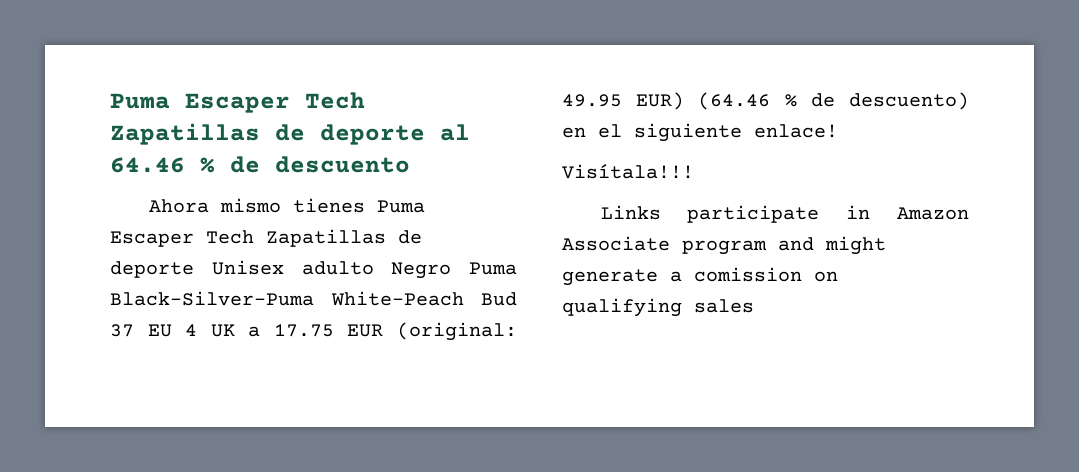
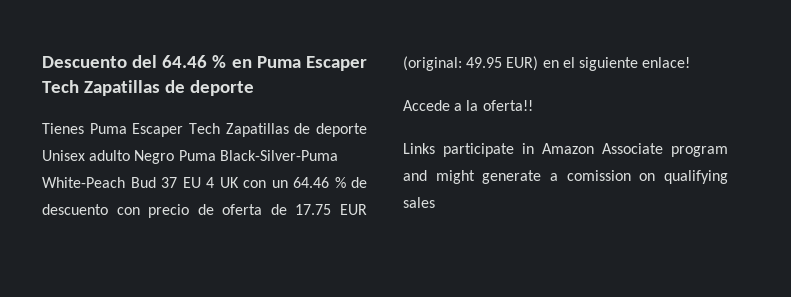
- Puma Escaper Tech Zapatillas de deporte al 64.46 % de descuento
- Ahora mismo tienes Puma Escaper Tech Zapatillas de deporte Unisex adulto Negro Puma Black-Silver-Puma White-Peach Bud 37 EU 4 UK a 17.75 EUR (original: 49.95 EUR) (64.46 % de descuento) en el siguiente enlace!
+ Descuento del 64.46 % en Puma Escaper Tech Zapatillas de deporte
+ Tienes Puma Escaper Tech Zapatillas de deporte Unisex adulto Negro Puma Black-Silver-Puma White-Peach Bud 37 EU 4 UK con un 64.46 % de descuento con precio de oferta de 17.75 EUR (original: 49.95 EUR) en el siguiente enlace!
- Visítala!!!
+ Accede a la oferta!!

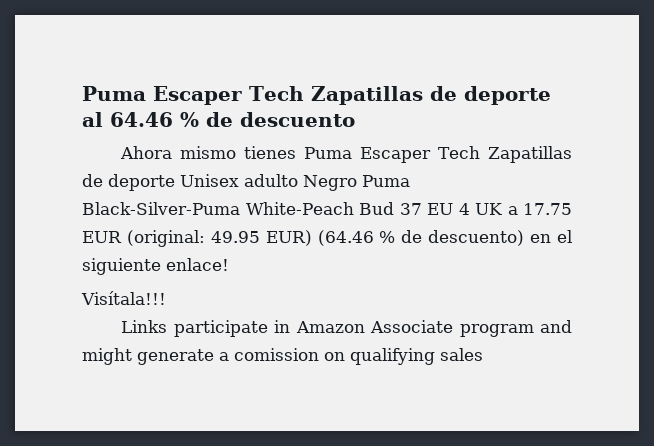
- Descuento del 64.46 % en Puma Escaper Tech Zapatillas de deporte
- Tienes Puma Escaper Tech Zapatillas de deporte Unisex adulto Negro Puma Black-Silver-Puma White-Peach Bud 37 EU 4 UK con un 64.46 % de descuento con precio de oferta de 17.75 EUR (original: 49.95 EUR) en el siguiente enlace!
+ Puma Escaper Tech Zapatillas de deporte al 64.46 % de descuento
+ Ahora mismo tienes Puma Escaper Tech Zapatillas de deporte Unisex adulto Negro Puma Black-Silver-Puma White-Peach Bud 37 EU 4 UK a 17.75 EUR (original: 49.95 EUR) (64.46 % de descuento) en el siguiente enlace!
- Accede a la oferta!!
+ Visítala!!!

